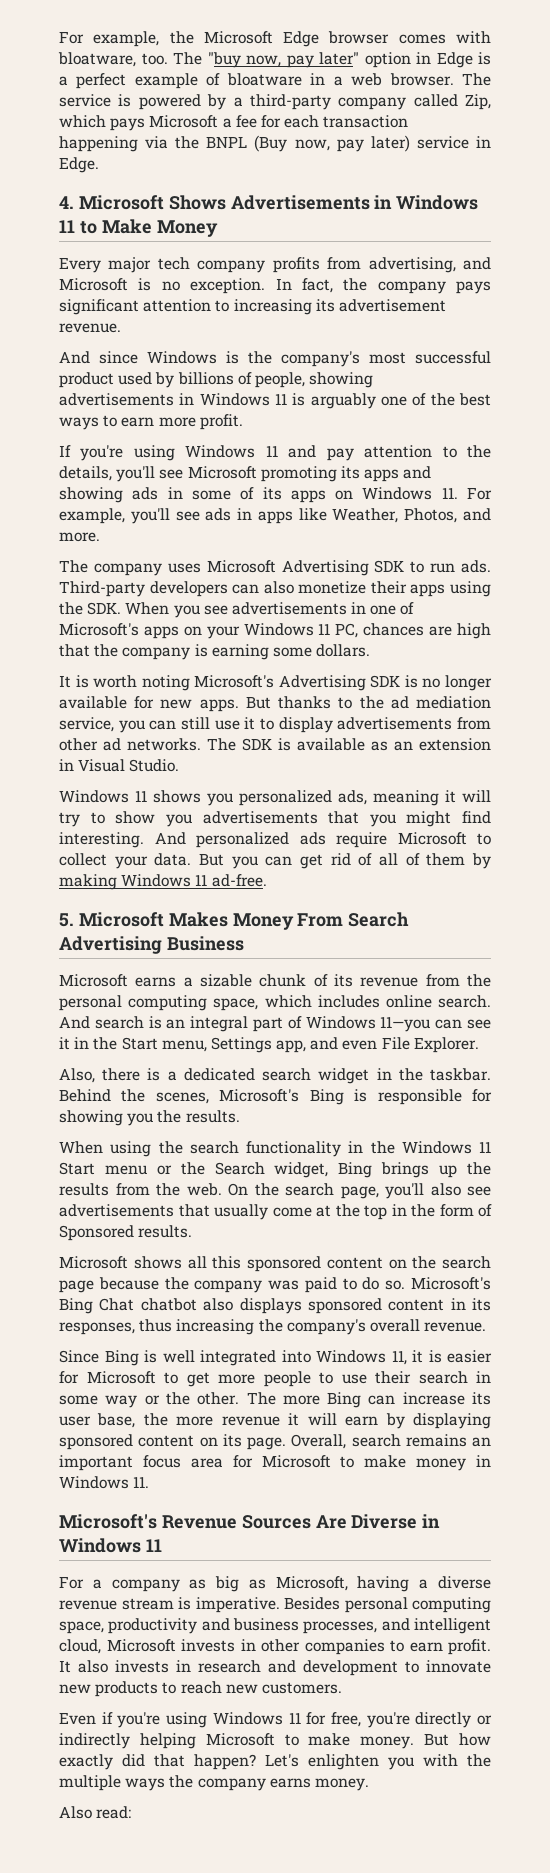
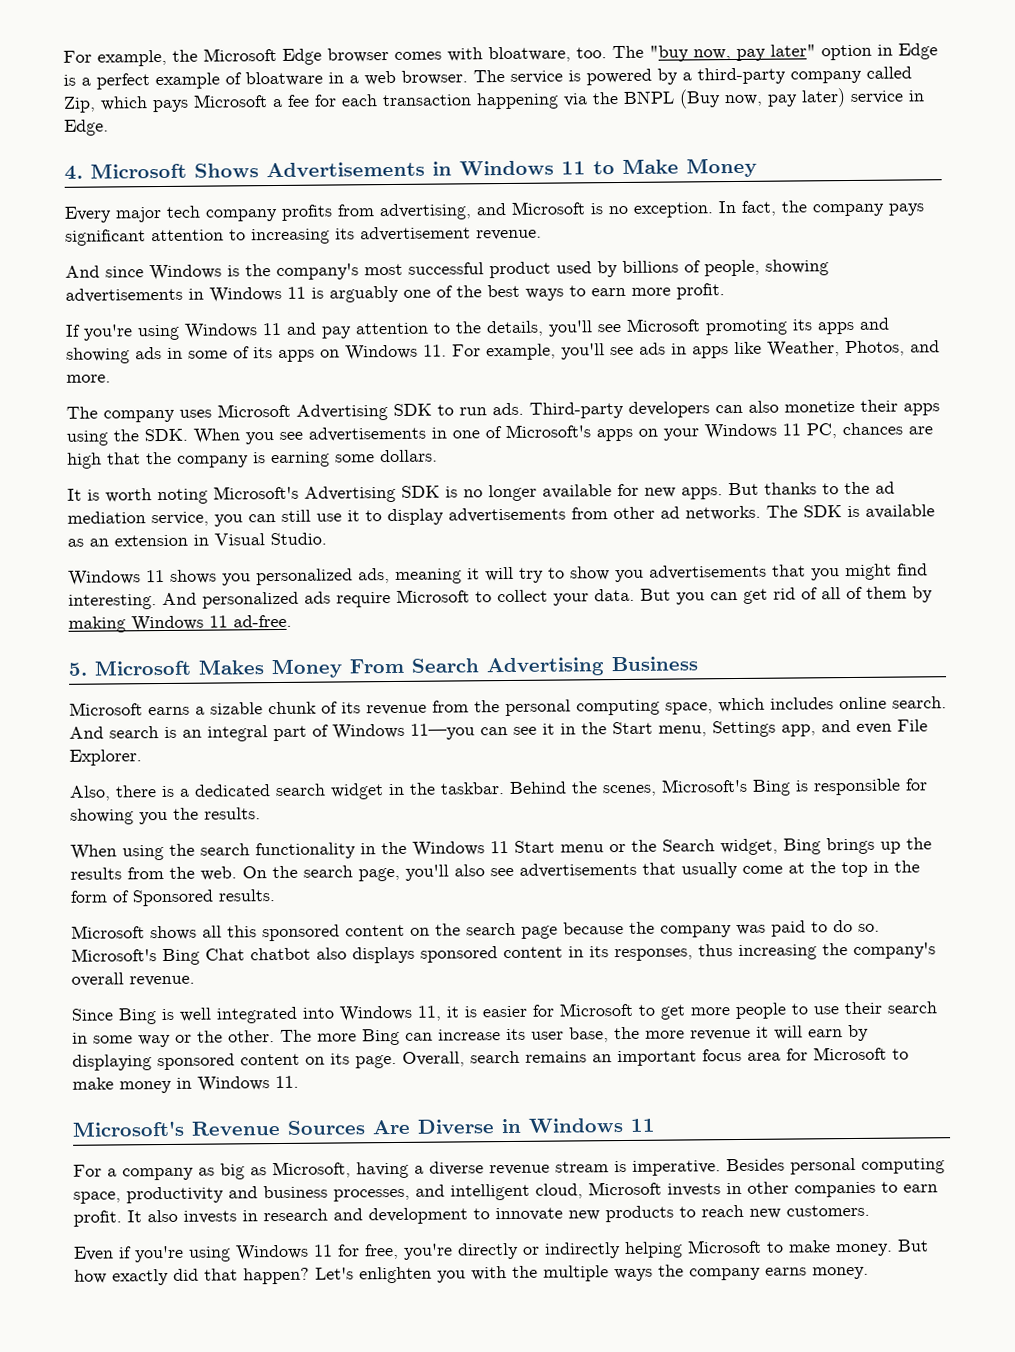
- Also read:

